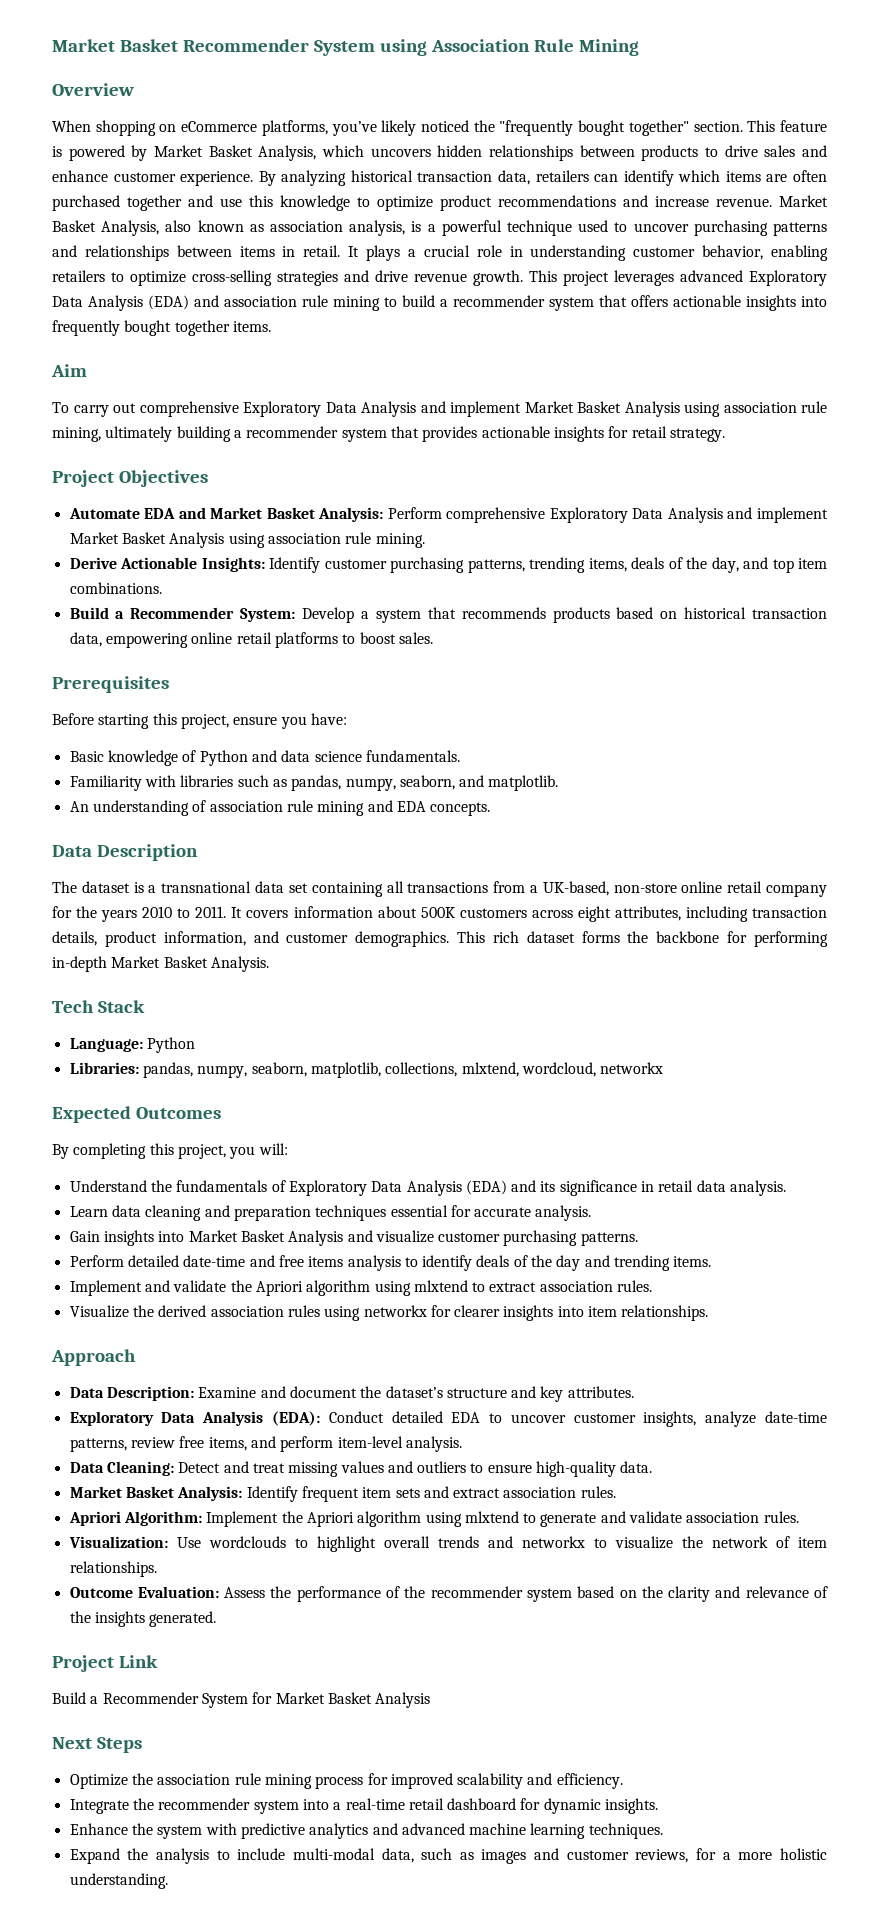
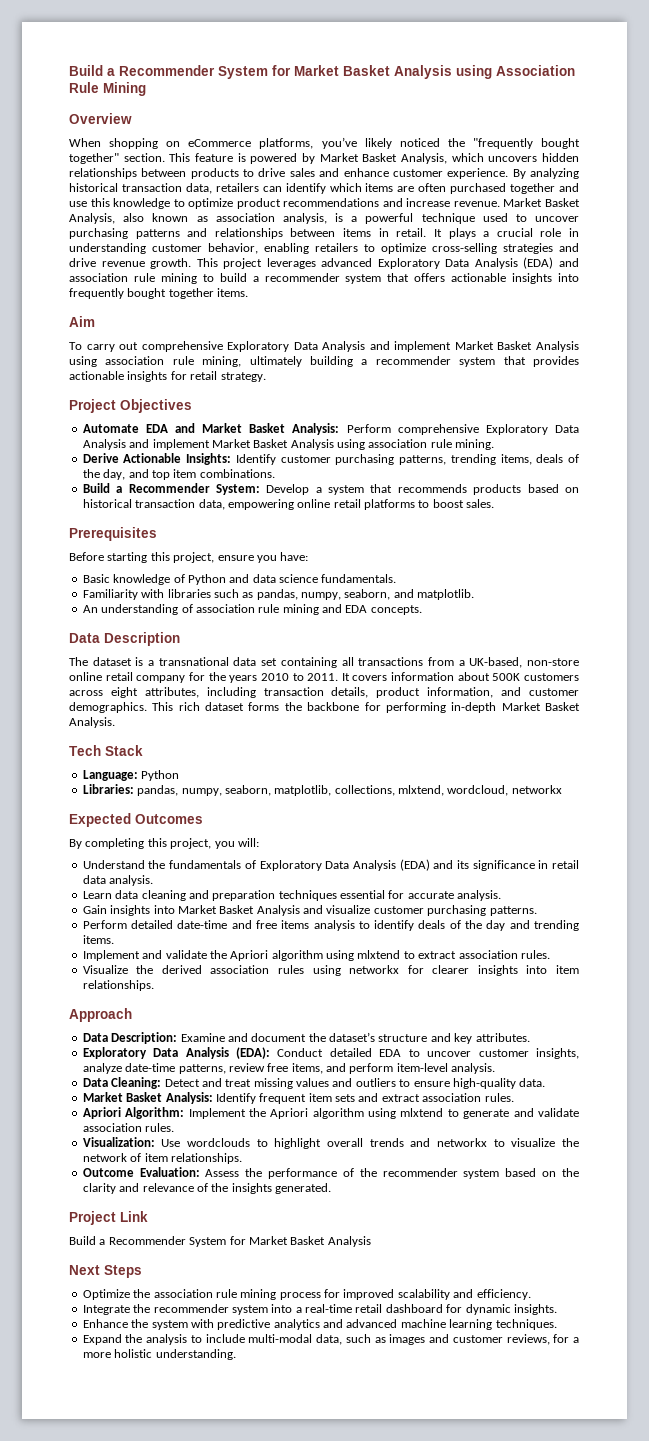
- Market Basket Recommender System using Association Rule Mining
+ Build a Recommender System for Market Basket Analysis using Association Rule Mining

